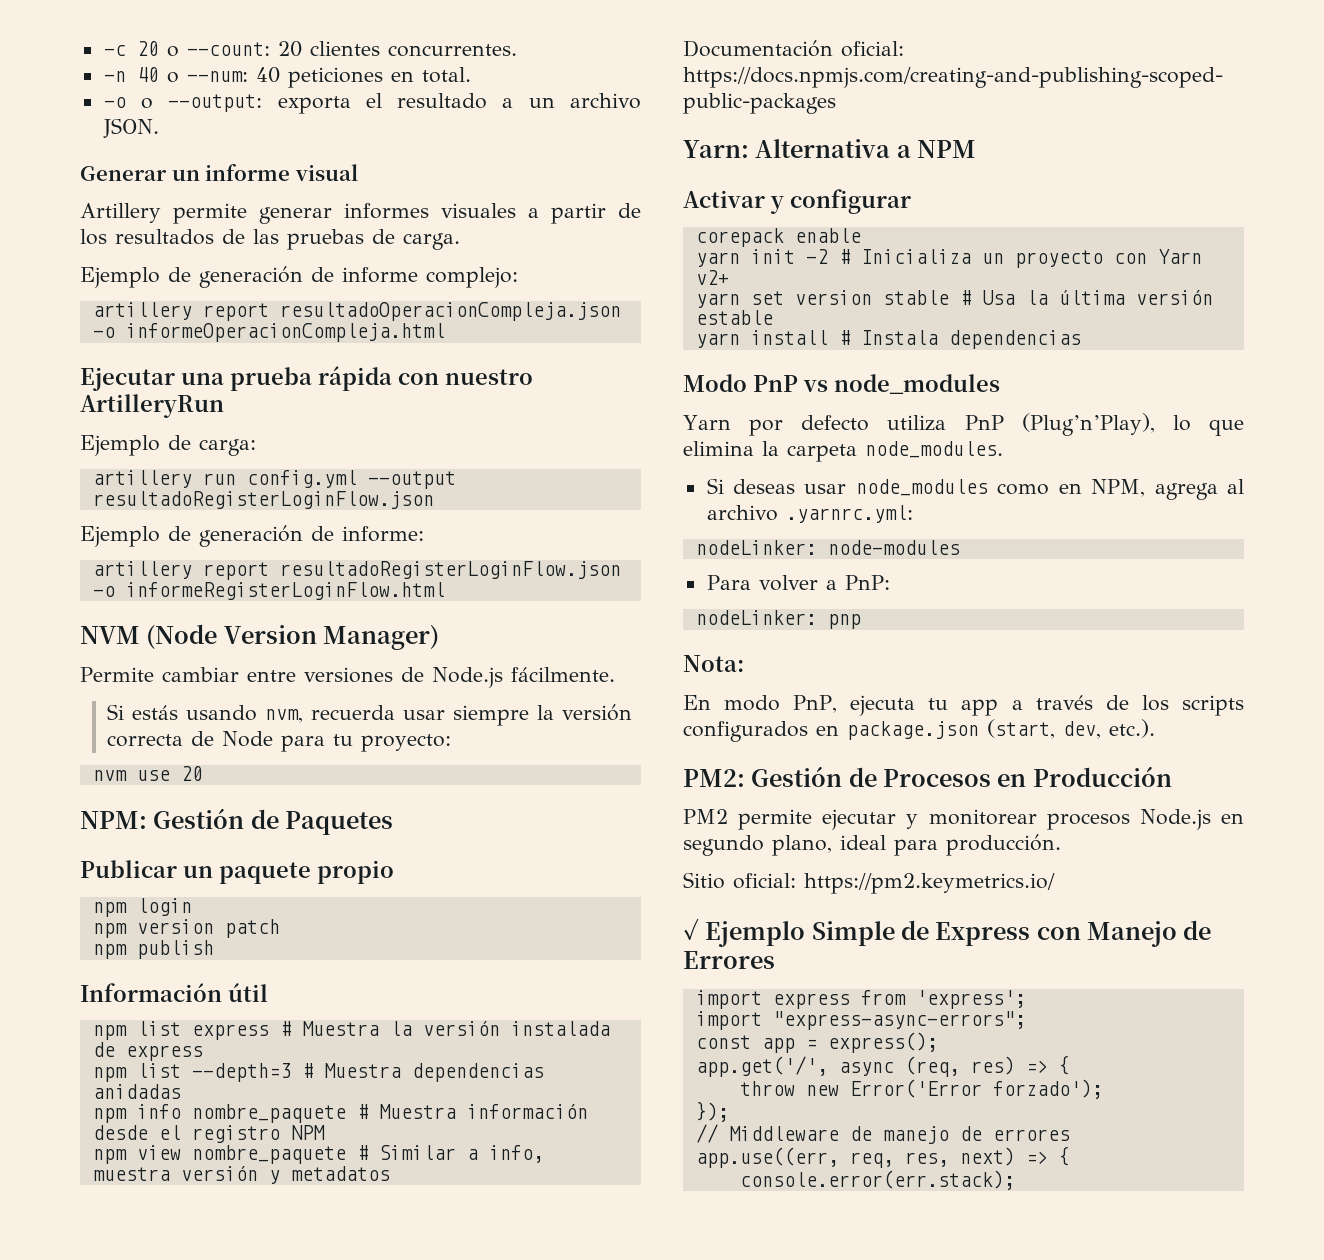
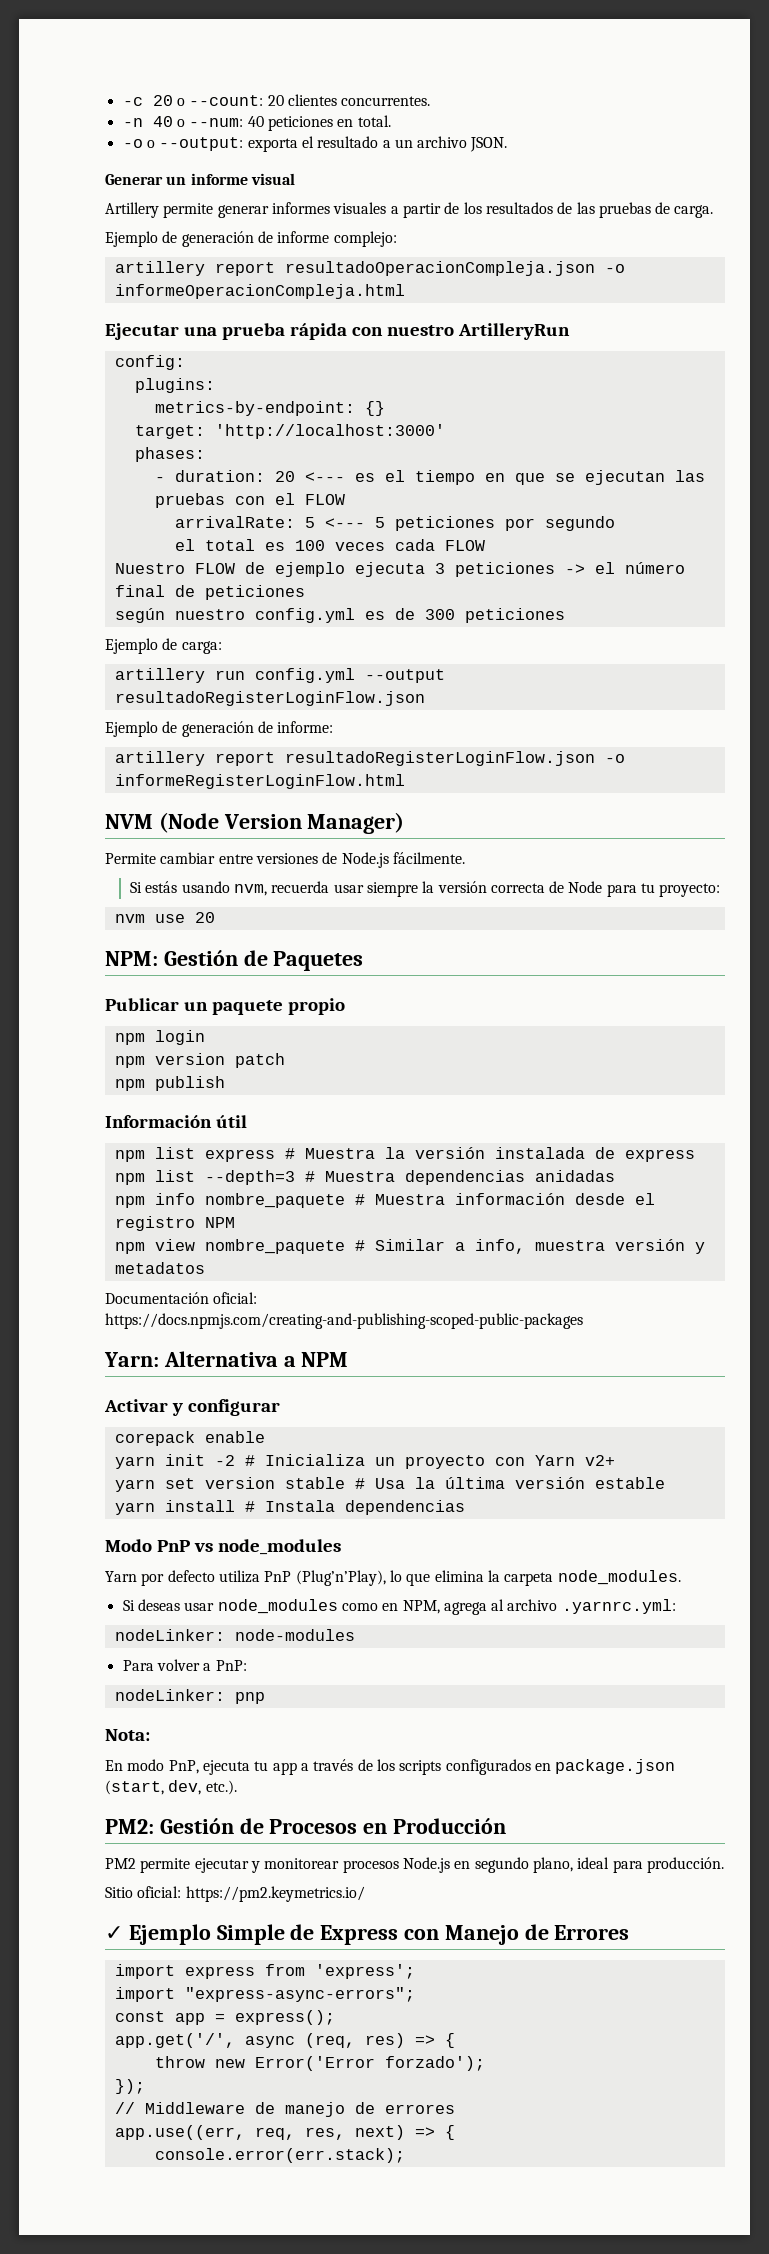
+ config:
+ plugins:
+ metrics-by-endpoint: {}
+ target: 'http://localhost:3000'
+ phases:
+ - duration: 20 <--- es el tiempo en que se ejecutan las pruebas con el FLOW
+ arrivalRate: 5 <--- 5 peticiones por segundo
+ el total es 100 veces cada FLOW
+ Nuestro FLOW de ejemplo ejecuta 3 peticiones -> el número final de peticiones
+ según nuestro config.yml es de 300 peticiones

